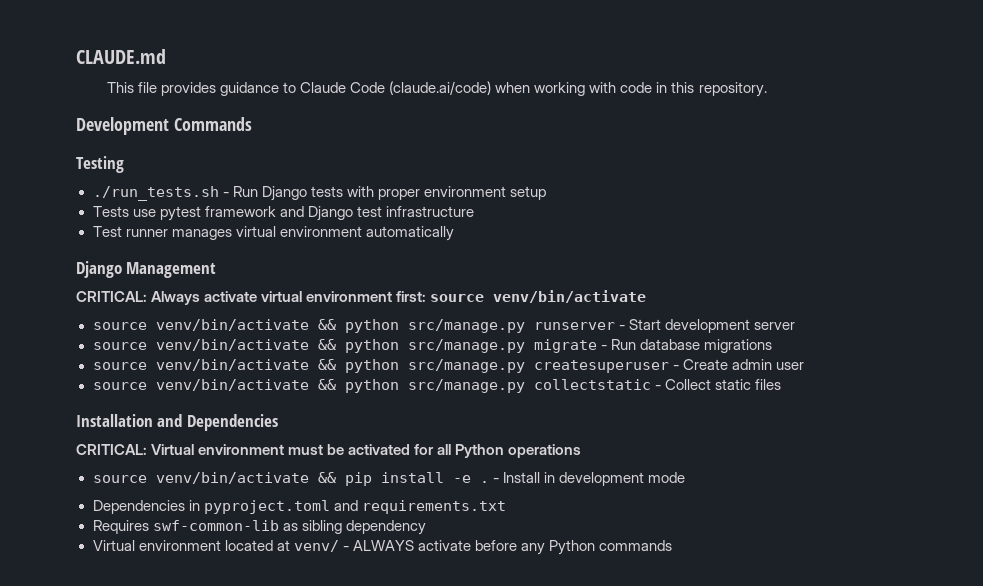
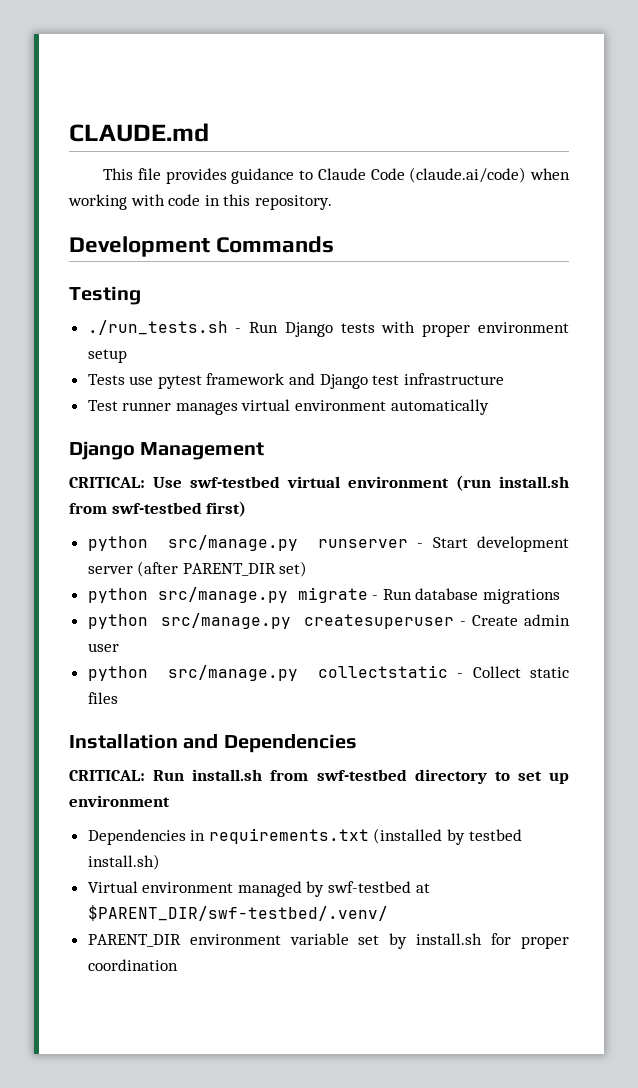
- CRITICAL: Always activate virtual environment first: source venv/bin/activate
- source venv/bin/activate && python src/manage.py runserver - Start development server
- source venv/bin/activate && python src/manage.py migrate - Run database migrations
+ CRITICAL: Use swf-testbed virtual environment (run install.sh from swf-testbed first)
+ python src/manage.py runserver - Start development server (after PARENT_DIR set)
+ python src/manage.py migrate - Run database migrations
- source venv/bin/activate && python src/manage.py createsuperuser - Create admin user
+ python src/manage.py createsuperuser - Create admin user
- source venv/bin/activate && python src/manage.py collectstatic - Collect static files
+ python src/manage.py collectstatic - Collect static files
- CRITICAL: Virtual environment must be activated for all Python operations
- source venv/bin/activate && pip install -e . - Install in development mode
+ CRITICAL: Run install.sh from swf-testbed directory to set up environment
- Dependencies in pyproject.toml and requirements.txt
- Requires swf-common-lib as sibling dependency
- Virtual environment located at venv/ - ALWAYS activate before any Python commands
+ Dependencies in requirements.txt (installed by testbed install.sh)
+ Virtual environment managed by swf-testbed at $PARENT_DIR/swf-testbed/.venv/
+ PARENT_DIR environment variable set by install.sh for proper coordination

